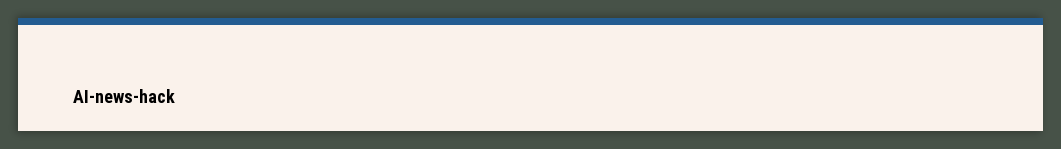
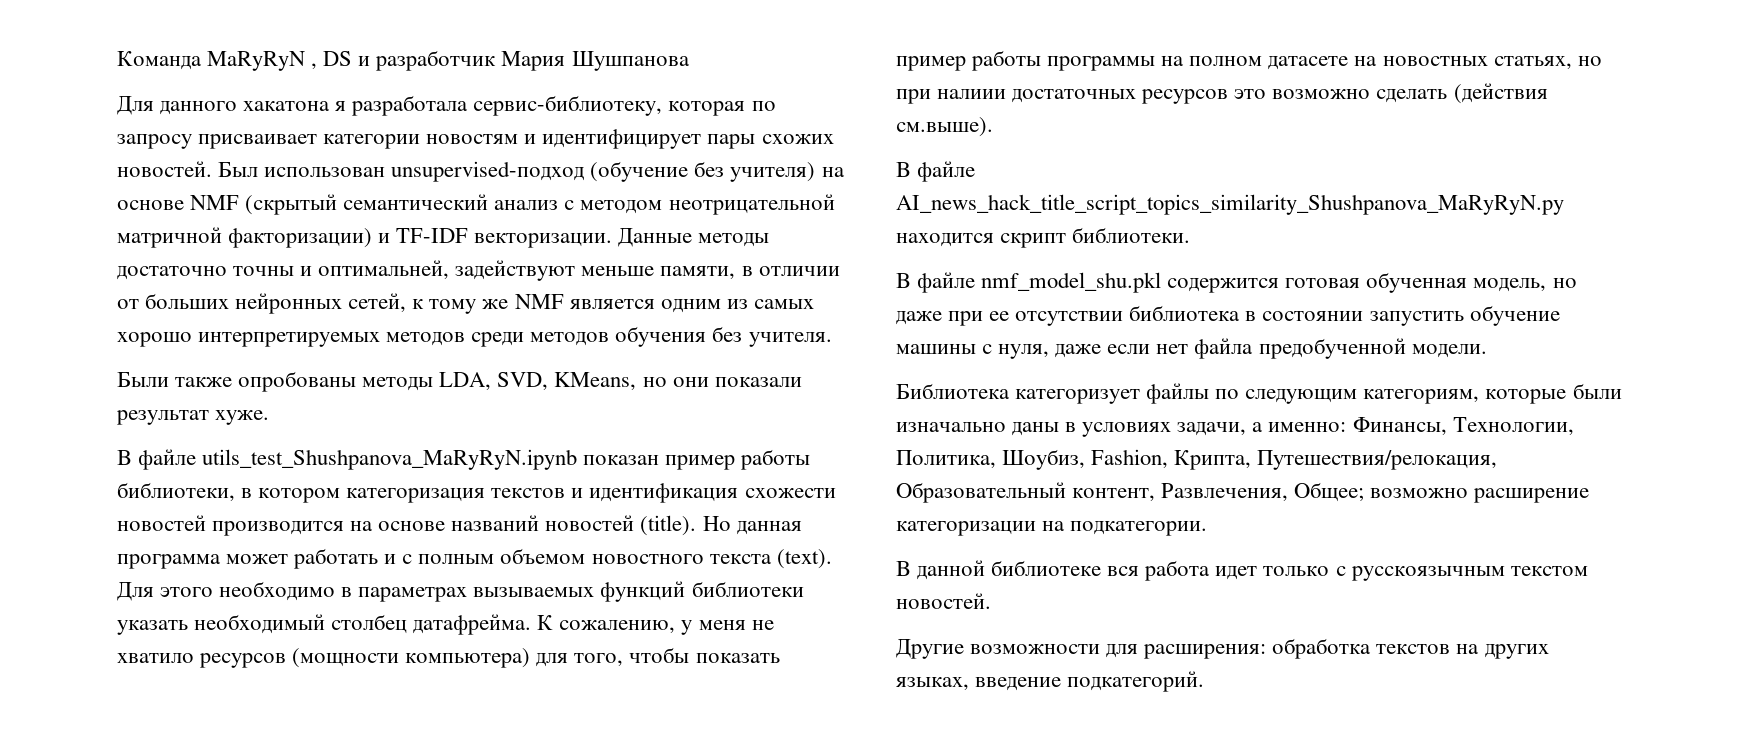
- AI-news-hack
+ Команда MaRyRyN , DS и разработчик Мария Шушпанова
+ Для данного хакатона я разработала сервис-библиотеку, которая по запросу присваивает категории новостям и идентифицирует пары схожих новостей. Был использован unsupervised-подход (обучение без учителя) на основе NMF (скрытый семантический анализ с методом неотрицательной матричной факторизации) и TF-IDF векторизации. Данные методы достаточно точны и оптимальней, задействуют меньше памяти, в отличии от больших нейронных сетей, к тому же NMF является одним из самых хорошо интерпретируемых методов среди методов обучения без учителя.
+ Были также опробованы методы LDA, SVD, KMeans, но они показали результат хуже.
+ В файле utils_test_Shushpanova_MaRyRyN.ipynb показан пример работы библиотеки, в котором категоризация текстов и идентификация схожести новостей производится на основе названий новостей (title). Но данная программа может работать и с полным объемом новостного текста (text). Для этого необходимо в параметрах вызываемых функций библиотеки указать необходимый столбец датафрейма. К сожалению, у меня не хватило ресурсов (мощности компьютера) для того, чтобы показать пример работы программы на полном датасете на новостных статьях, но при налиии достаточных ресурсов это возможно сделать (действия см.выше).
+ В файле AI_news_hack_title_script_topics_similarity_Shushpanova_MaRyRyN.py находится скрипт библиотеки.
+ В файле nmf_model_shu.pkl содержится готовая обученная модель, но даже при ее отсутствии библиотека в состоянии запустить обучение машины с нуля, даже если нет файла предобученной модели.
+ Библиотека категоризует файлы по следующим категориям, которые были изначально даны в условиях задачи, а именно: Финансы, Технологии, Политика, Шоубиз, Fashion, Крипта, Путешествия/релокация, Образовательный контент, Развлечения, Общее; возможно расширение категоризации на подкатегории.
+ В данной библиотеке вся работа идет только с русскоязычным текстом новостей.
+ Другие возможности для расширения: обработка текстов на других языках, введение подкатегорий.

